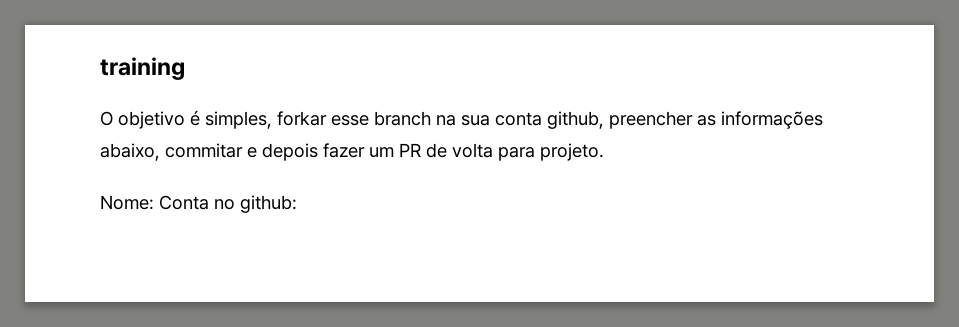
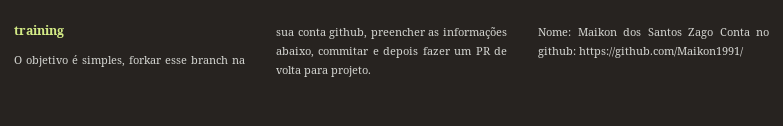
- Nome: Conta no github:
+ Nome: Maikon dos Santos Zago Conta no github: https://github.com/Maikon1991/

